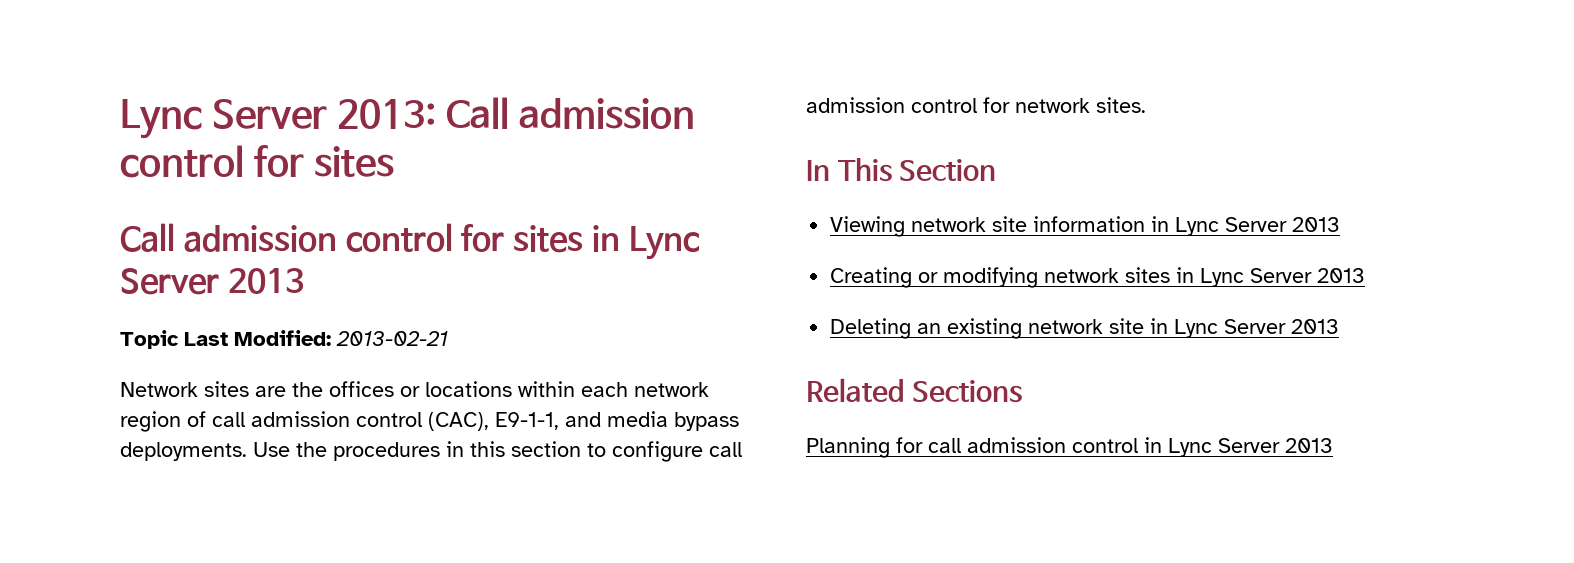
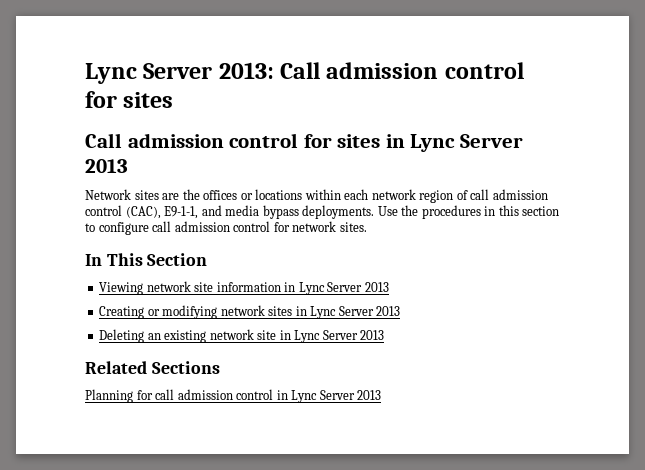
- Topic Last Modified: 2013-02-21

